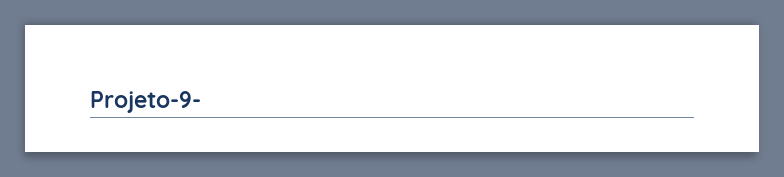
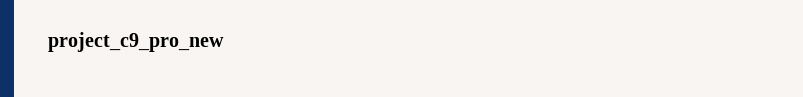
- Projeto-9-
+ project_c9_pro_new

